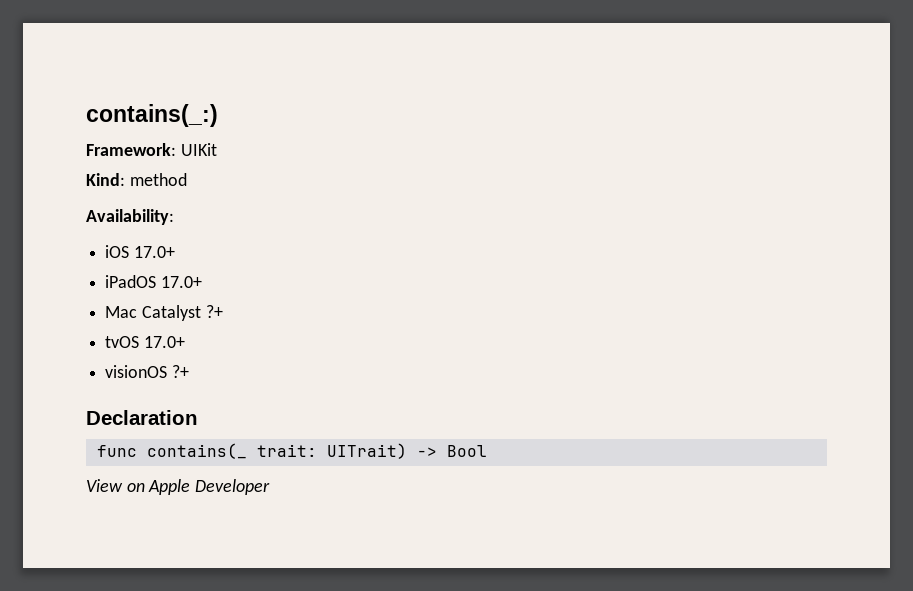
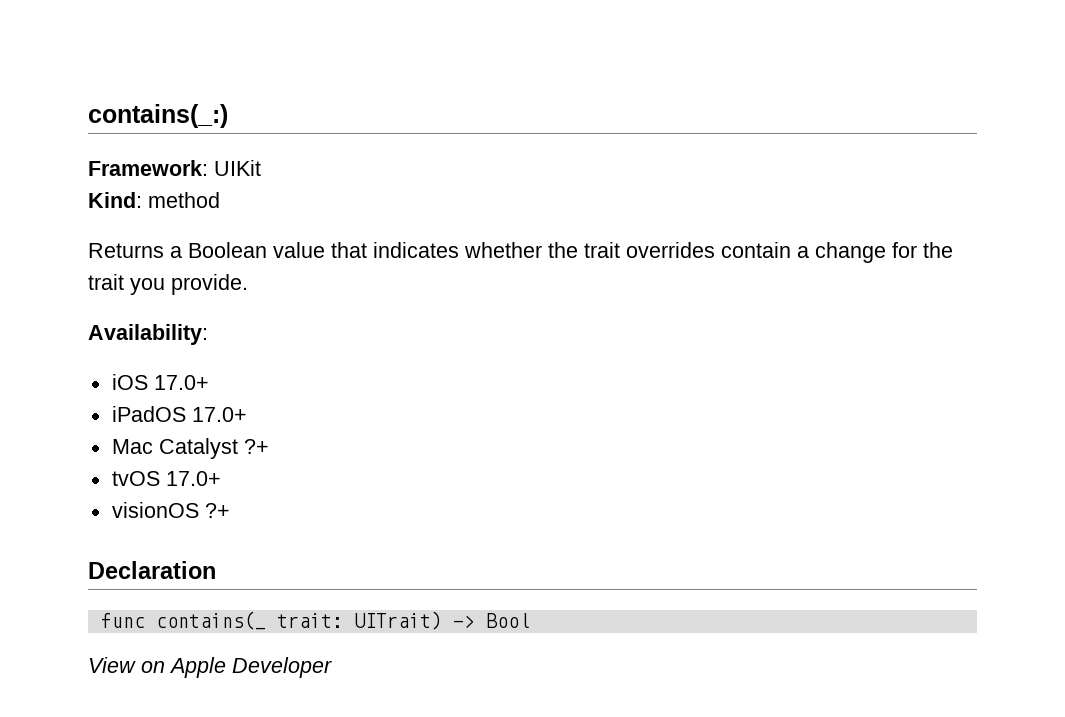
+ Returns a Boolean value that indicates whether the trait overrides contain a change for the trait you provide.

